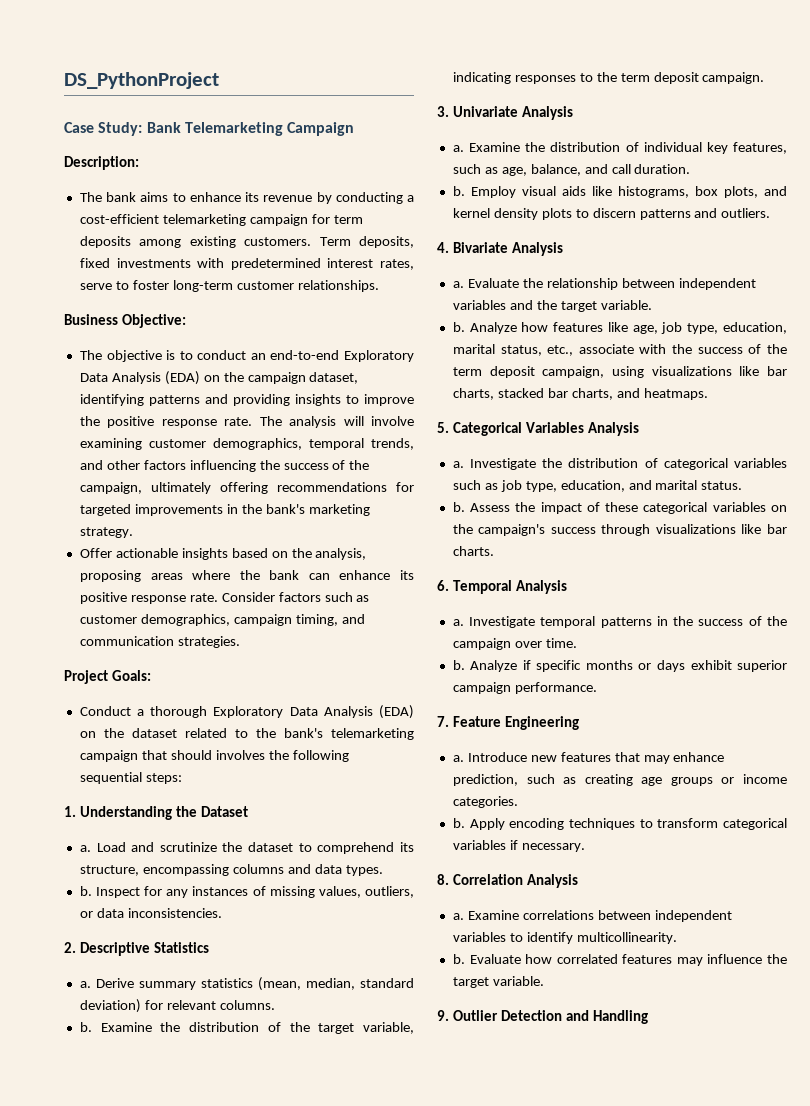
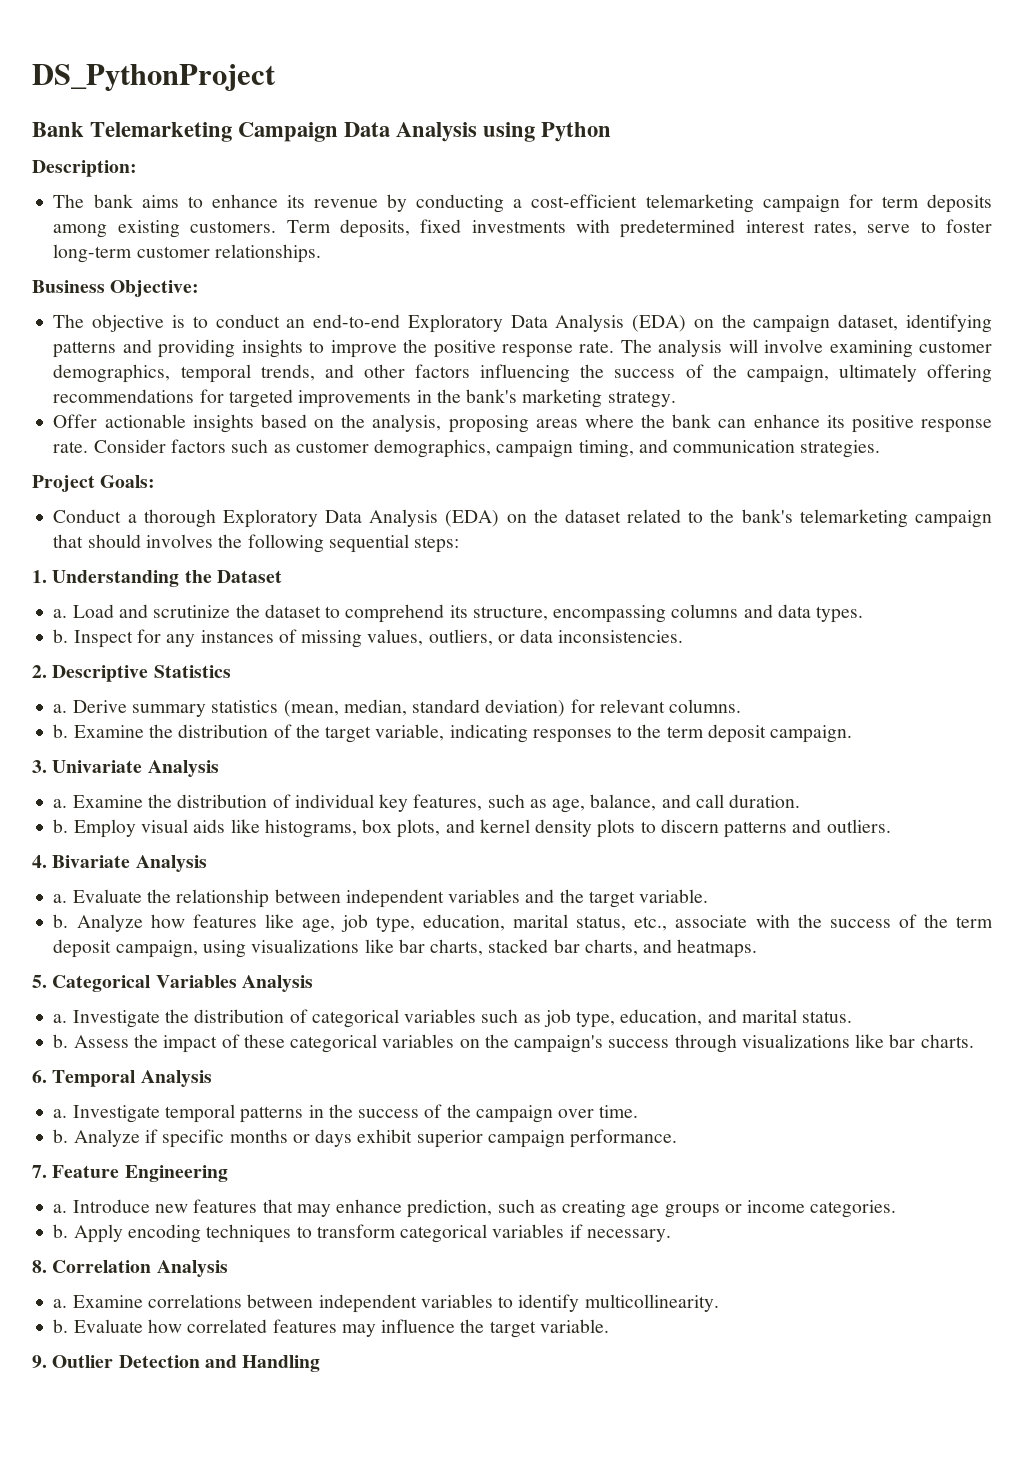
- Case Study: Bank Telemarketing Campaign
+ Bank Telemarketing Campaign Data Analysis using Python

